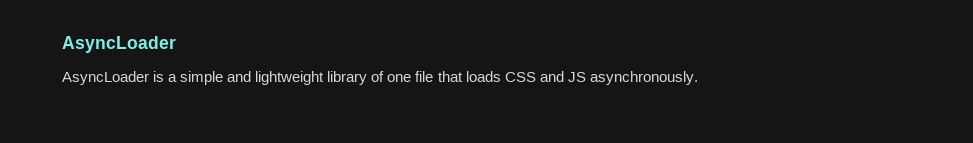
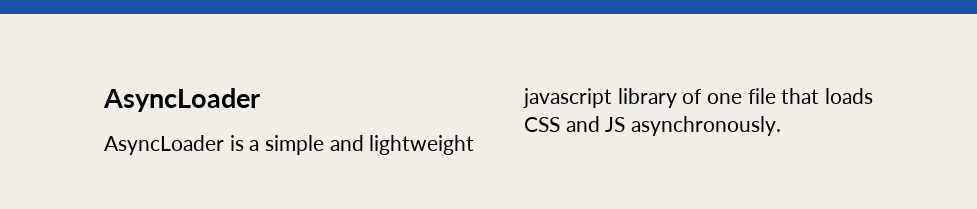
- AsyncLoader is a simple and lightweight library of one file that loads CSS and JS asynchronously.
+ AsyncLoader is a simple and lightweight javascript library of one file that loads CSS and JS asynchronously.

